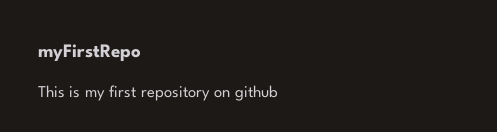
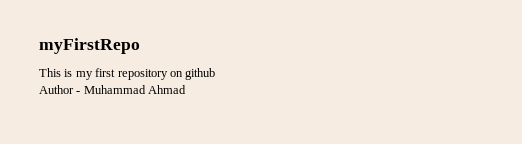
+ Author - Muhammad Ahmad

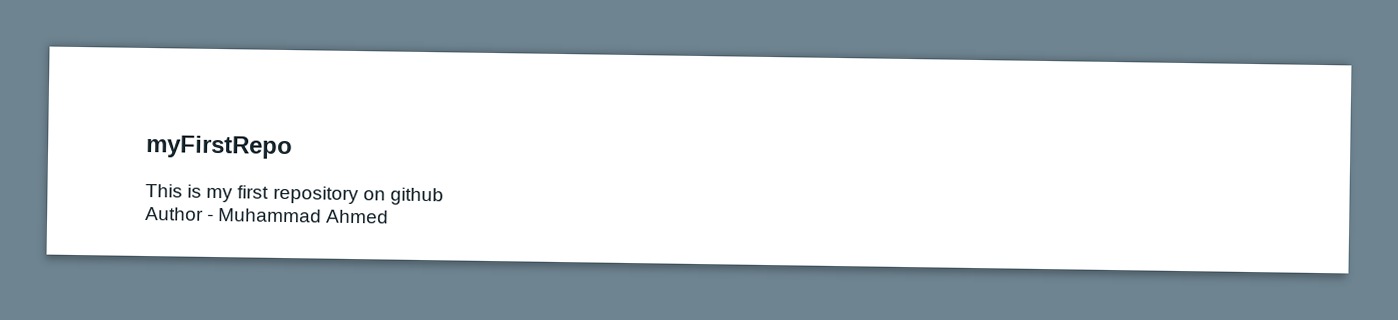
- Author - Muhammad Ahmad
+ Author - Muhammad Ahmed

